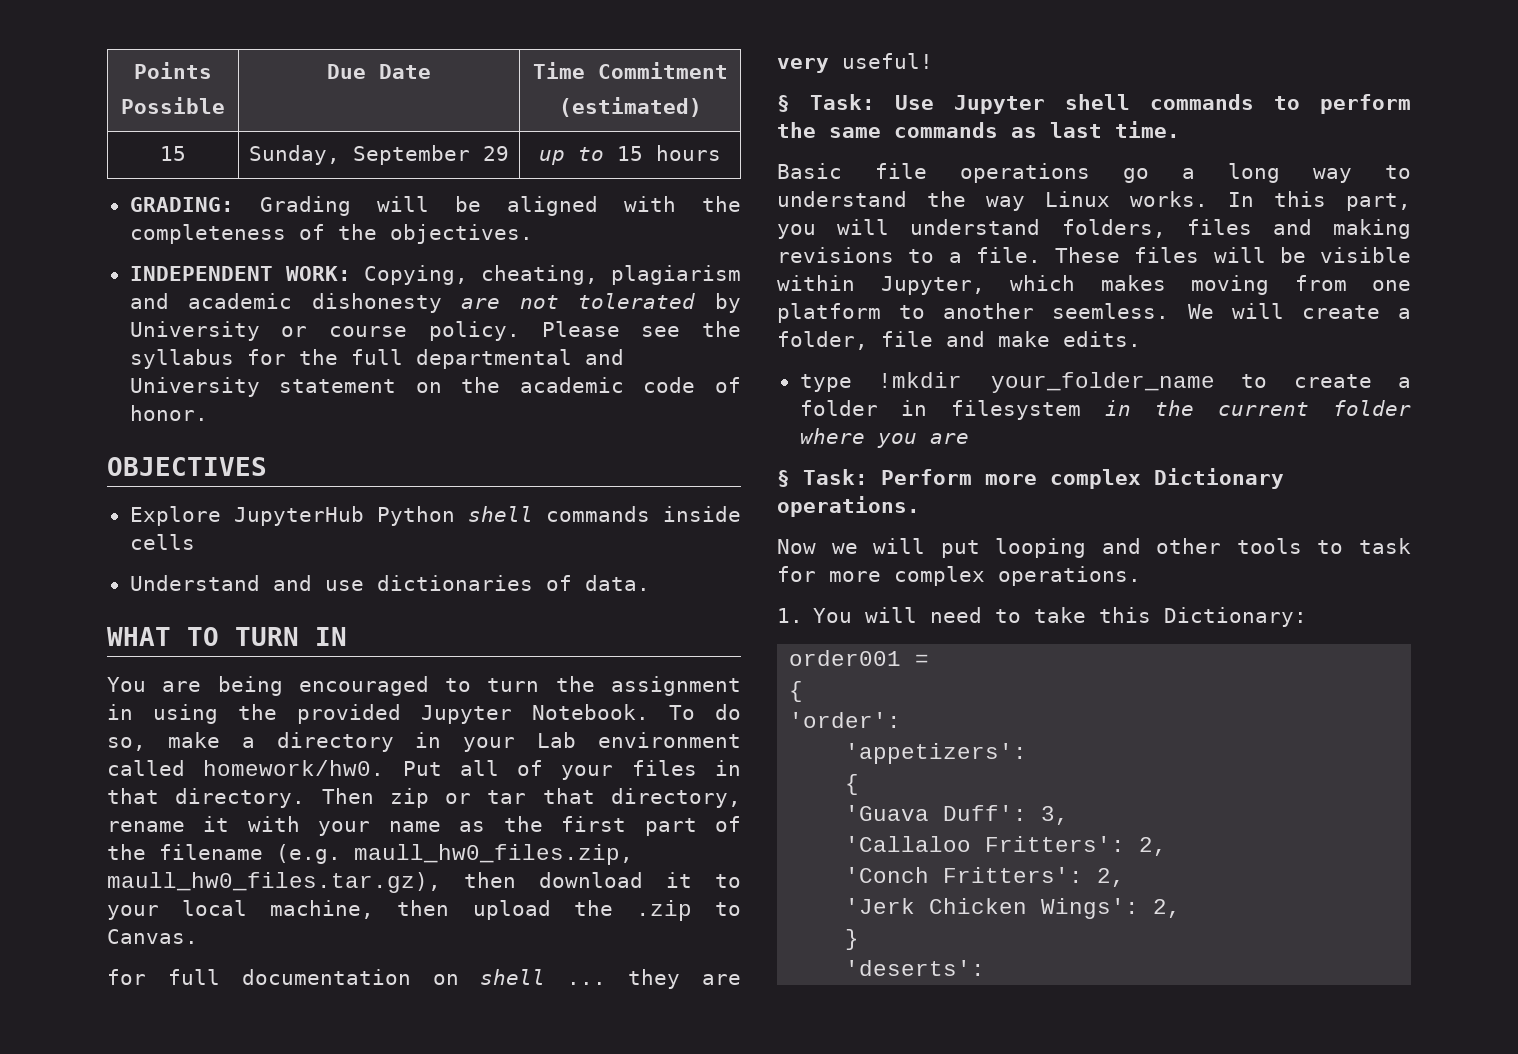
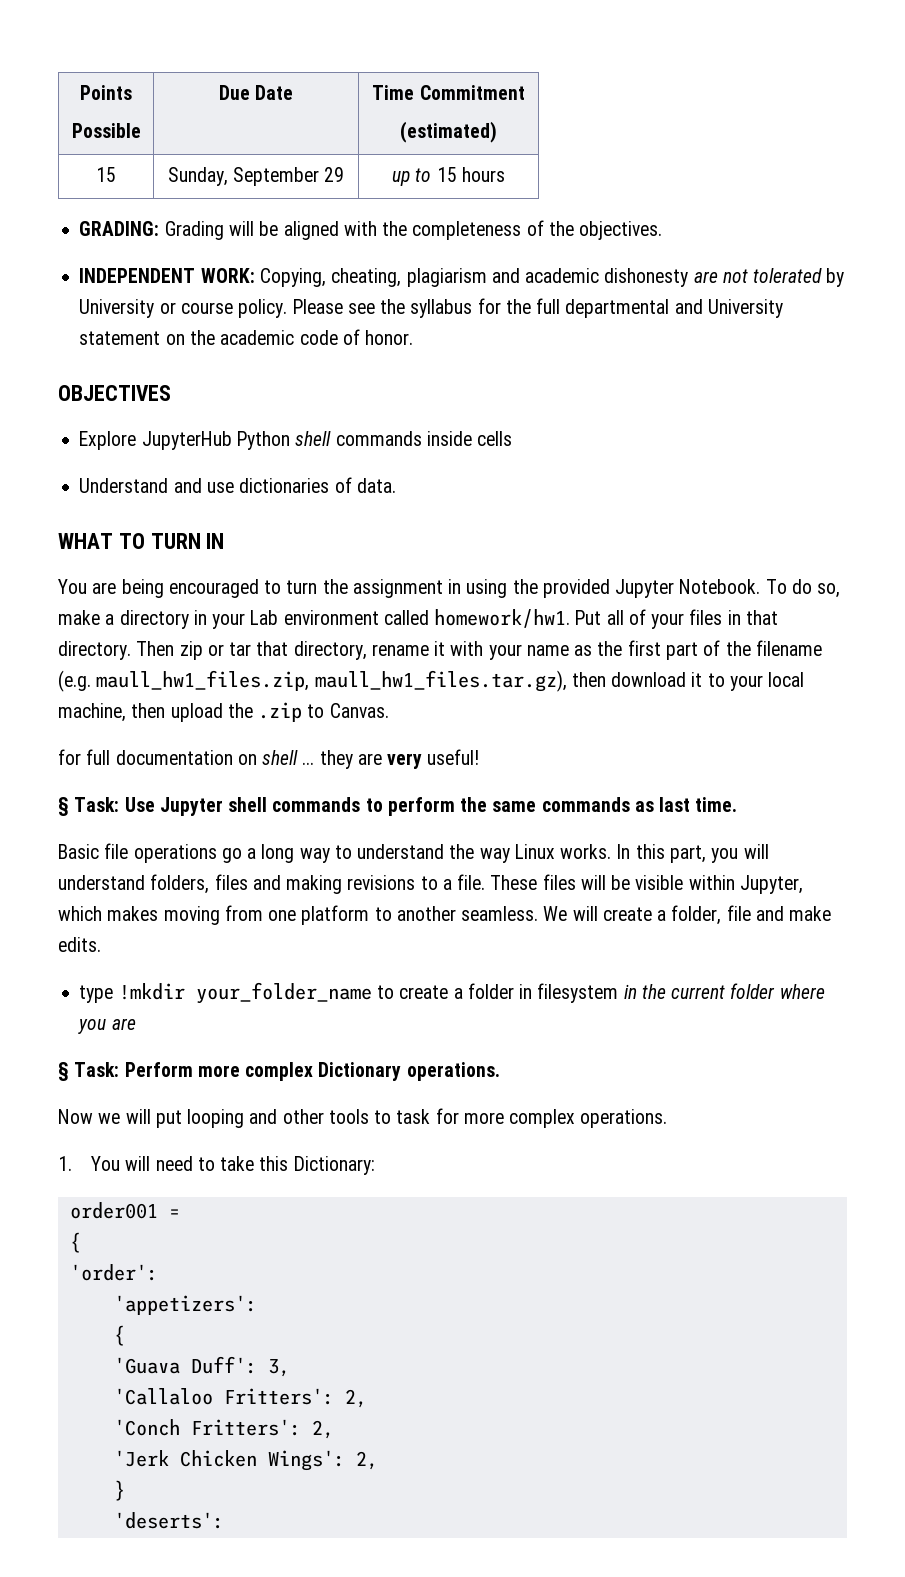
- To do so, make a directory in your Lab environment called homework/hw0.
+ To do so, make a directory in your Lab environment called homework/hw1.
- Then zip or tar that directory, rename it with your name as the first part of the filename (e.g. maull_hw0_files.zip, maull_hw0_files.tar.gz), then download it to your local machine, then upload the .zip to Canvas.
+ Then zip or tar that directory, rename it with your name as the first part of the filename (e.g. maull_hw1_files.zip, maull_hw1_files.tar.gz), then download it to your local machine, then upload the .zip to Canvas.
- These files will be visible within Jupyter, which makes moving from one platform to another seemless.
+ These files will be visible within Jupyter, which makes moving from one platform to another seamless.

